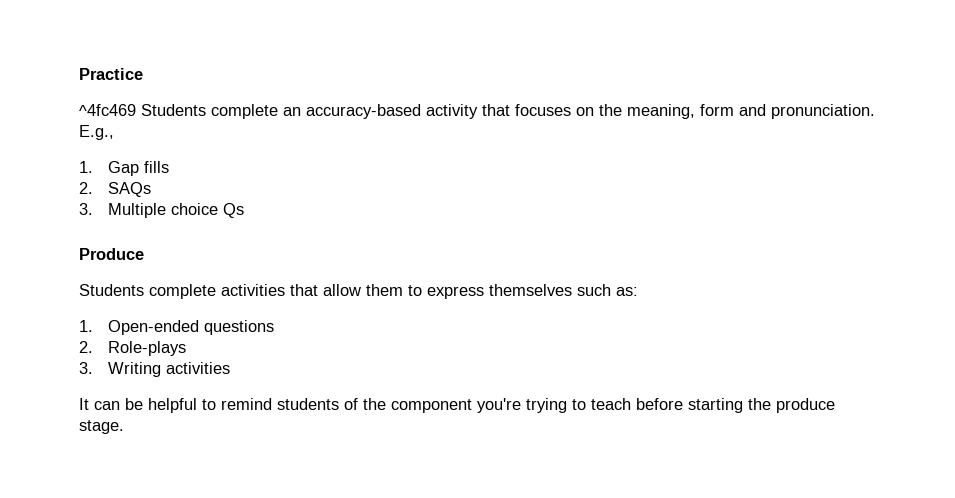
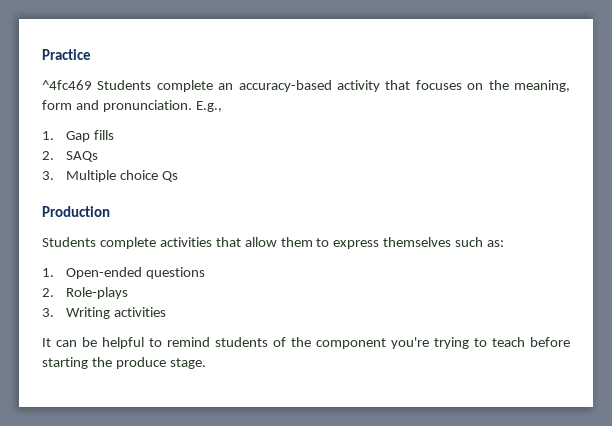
- Produce
+ Production

